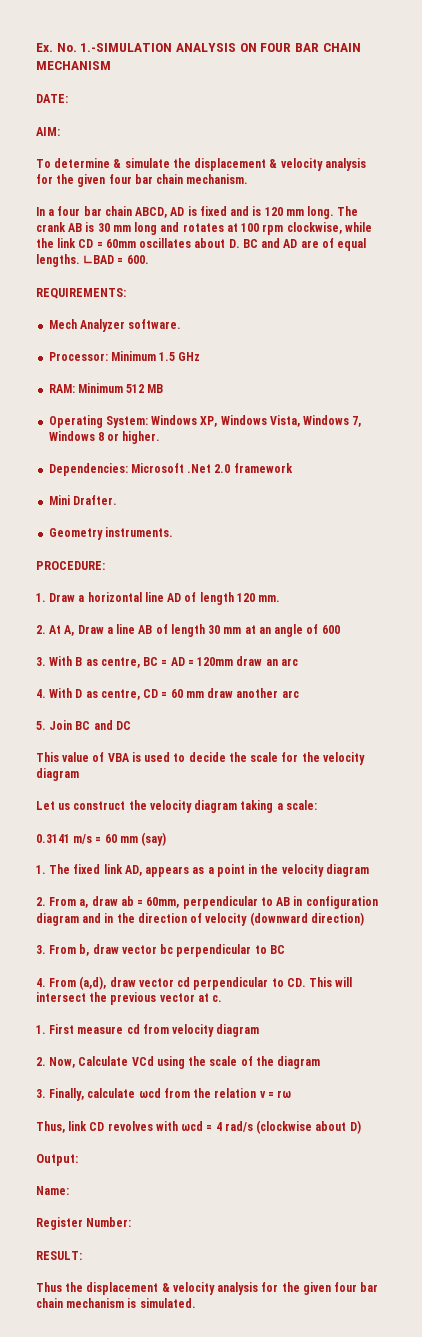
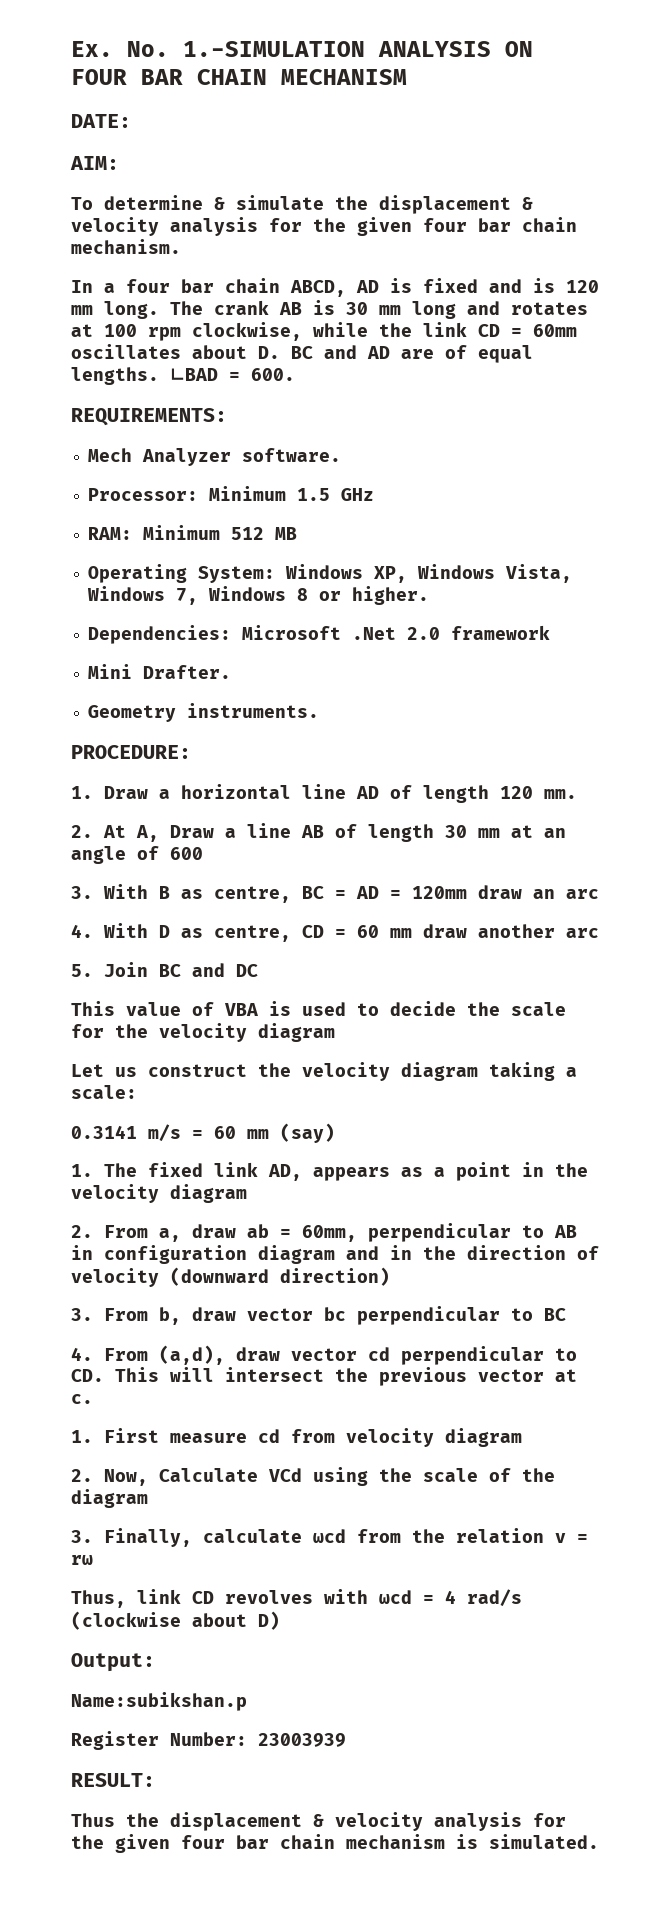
- Name:
+ Name:subikshan.p
- Register Number:
+ Register Number: 23003939

